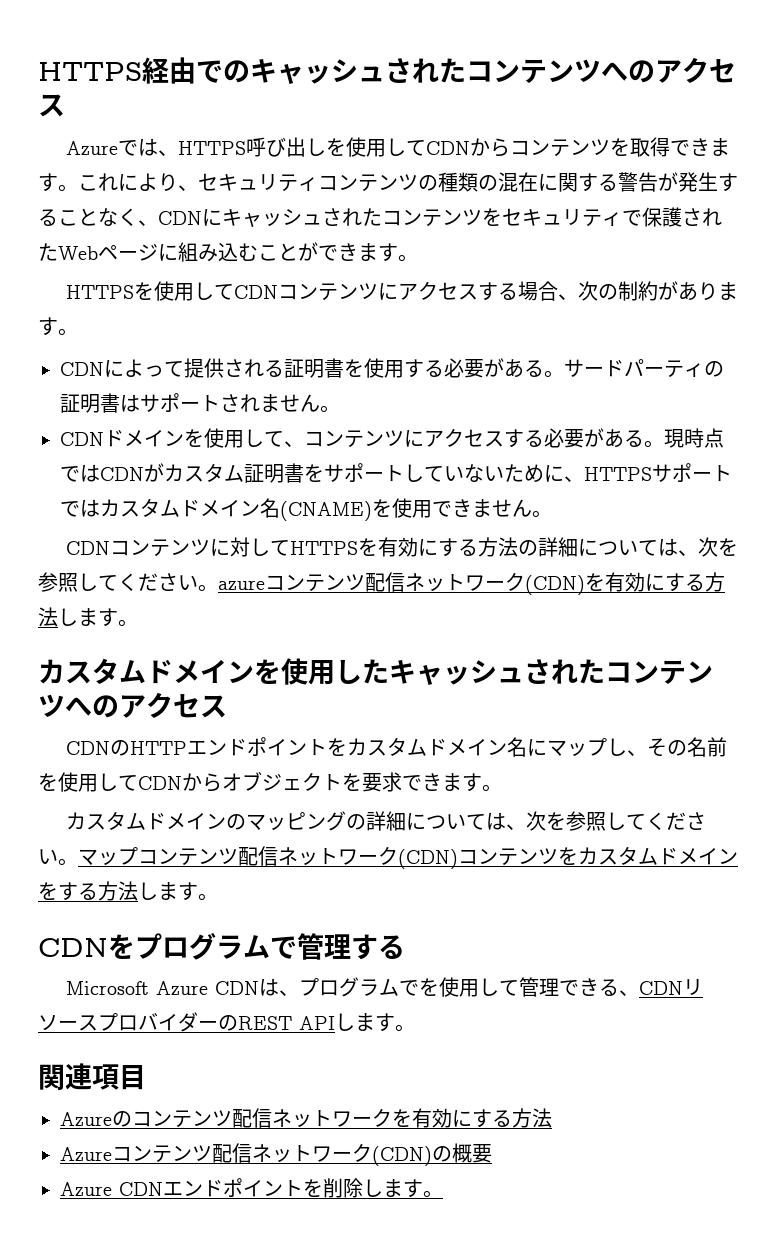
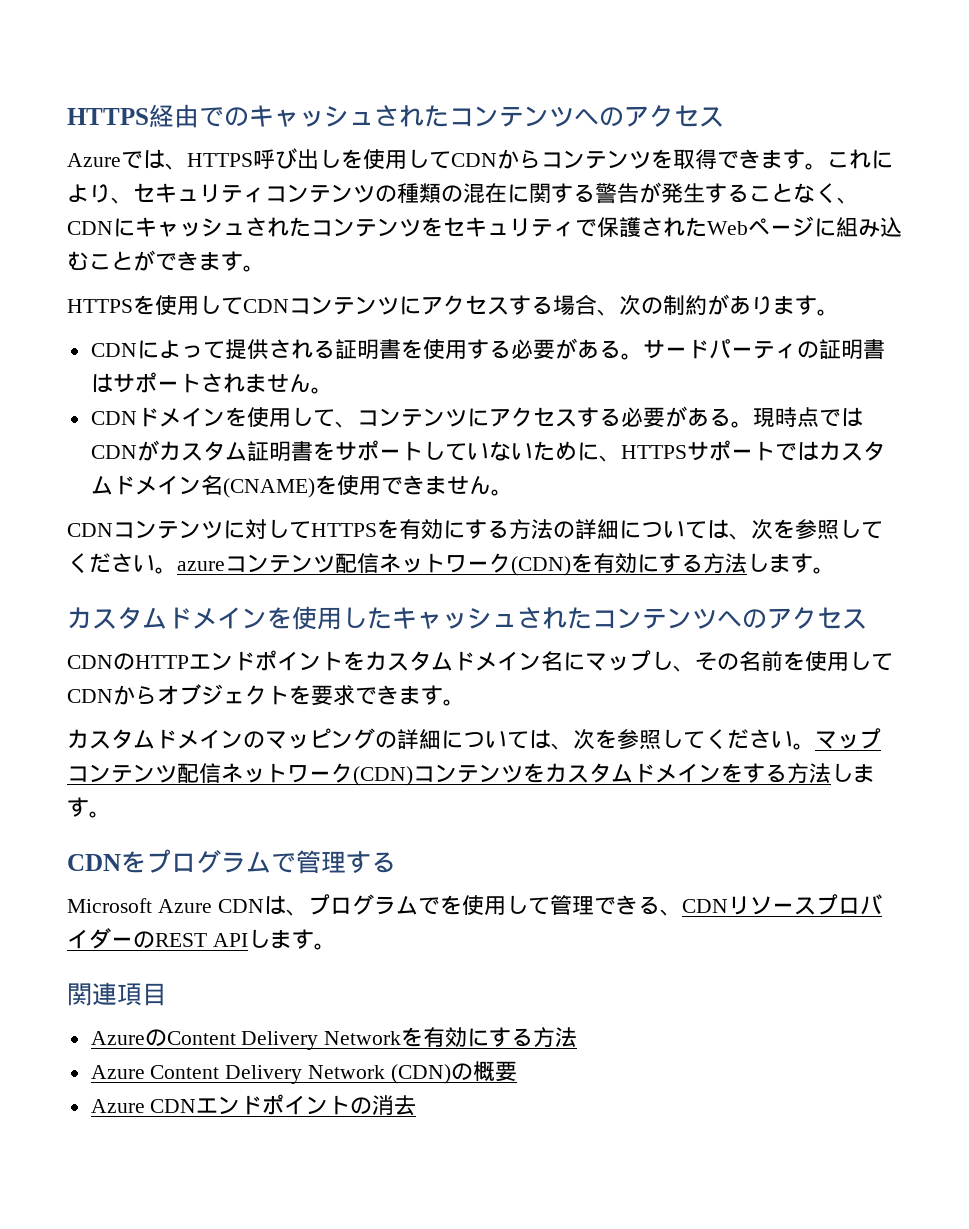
- Azureのコンテンツ配信ネットワークを有効にする方法
+ AzureのContent Delivery Networkを有効にする方法
- Azureコンテンツ配信ネットワーク(CDN)の概要
+ Azure Content Delivery Network (CDN)の概要
- Azure CDNエンドポイントを削除します。
+ Azure CDNエンドポイントの消去

